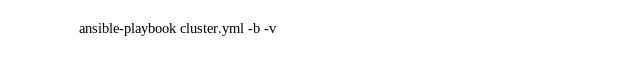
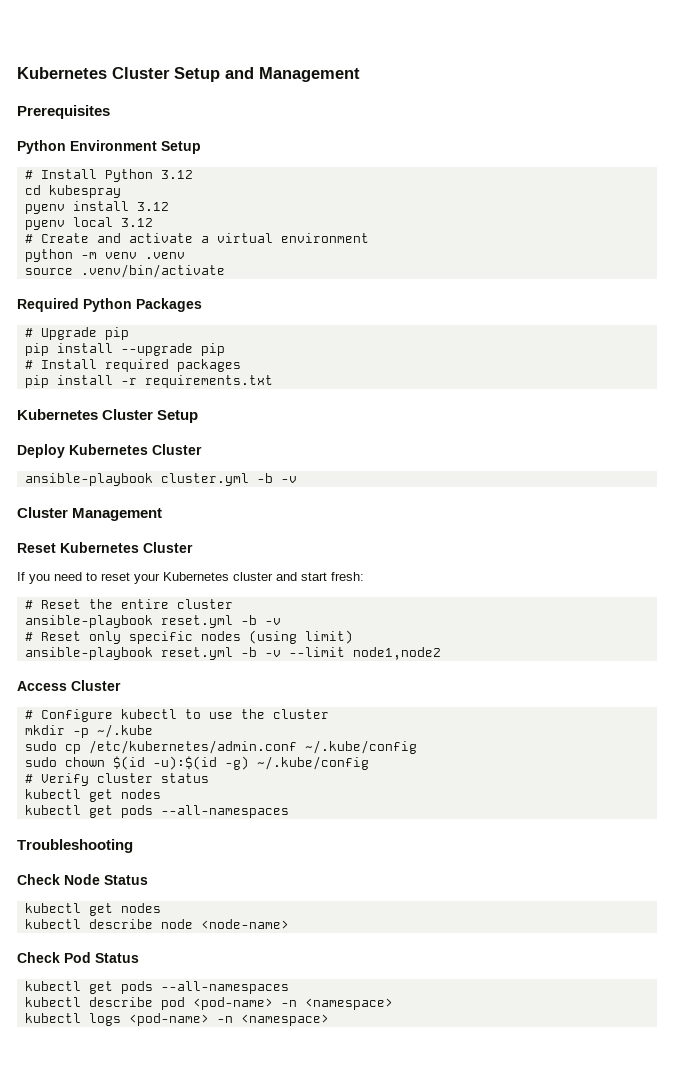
+ Kubernetes Cluster Setup and Management
+ Prerequisites
+ Python Environment Setup
+ # Install Python 3.12
+ cd kubespray
+ pyenv install 3.12
+ pyenv local 3.12
+ # Create and activate a virtual environment
+ python -m venv .venv
+ source .venv/bin/activate
+ Required Python Packages
+ # Upgrade pip
+ pip install --upgrade pip
+ # Install required packages
+ pip install -r requirements.txt
+ Kubernetes Cluster Setup
+ Deploy Kubernetes Cluster
  ansible-playbook cluster.yml -b -v
+ Cluster Management
+ Reset Kubernetes Cluster
+ If you need to reset your Kubernetes cluster and start fresh:
+ # Reset the entire cluster
+ ansible-playbook reset.yml -b -v
+ # Reset only specific nodes (using limit)
+ ansible-playbook reset.yml -b -v --limit node1,node2
+ Access Cluster
+ # Configure kubectl to use the cluster
+ mkdir -p ~/.kube
+ sudo cp /etc/kubernetes/admin.conf ~/.kube/config
+ sudo chown $(id -u):$(id -g) ~/.kube/config
+ # Verify cluster status
+ kubectl get nodes
+ kubectl get pods --all-namespaces
+ Troubleshooting
+ Check Node Status
+ kubectl get nodes
+ kubectl describe node <node-name>
+ Check Pod Status
+ kubectl get pods --all-namespaces
+ kubectl describe pod <pod-name> -n <namespace>
+ kubectl logs <pod-name> -n <namespace>

